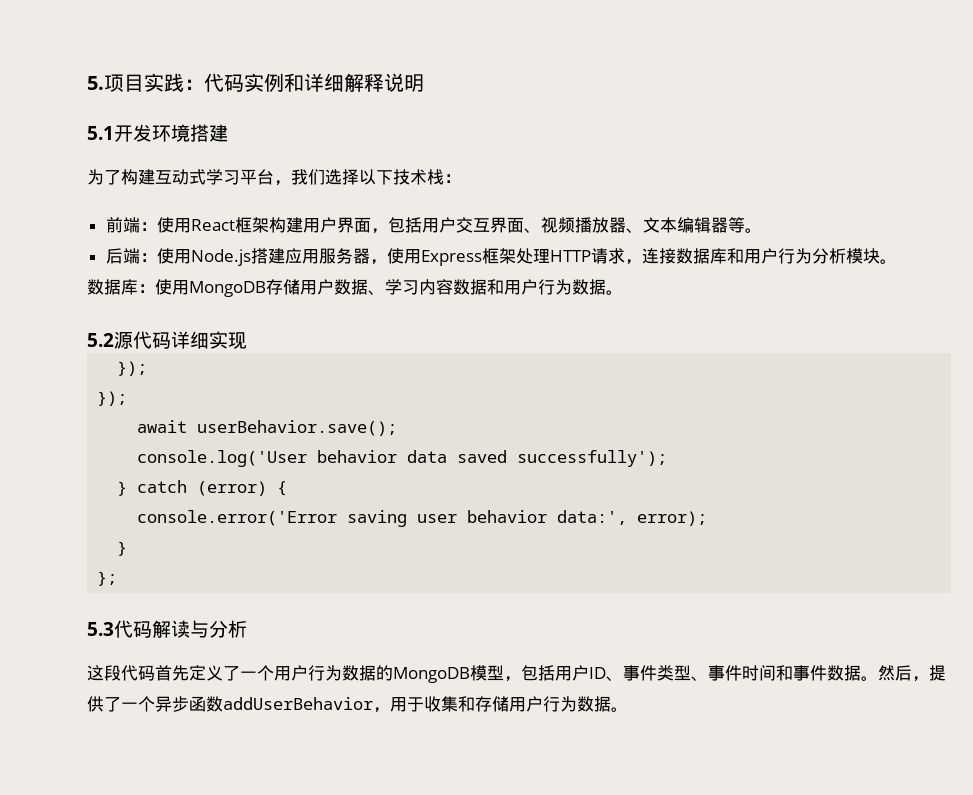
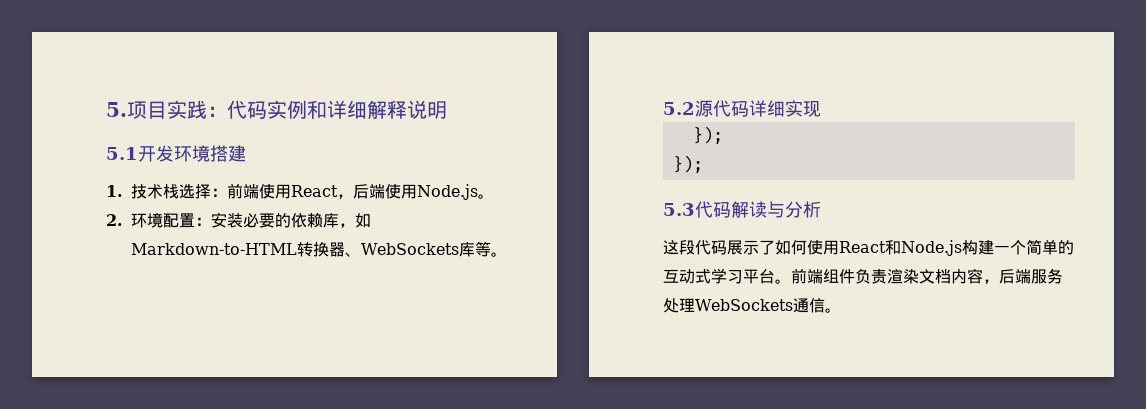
- 为了构建互动式学习平台，我们选择以下技术栈：
- 前端：使用React框架构建用户界面，包括用户交互界面、视频播放器、文本编辑器等。
- 后端：使用Node.js搭建应用服务器，使用Express框架处理HTTP请求，连接数据库和用户行为分析模块。
- 数据库：使用MongoDB存储用户数据、学习内容数据和用户行为数据。
+ 1.技术栈选择：前端使用React，后端使用Node.js。
+ 2.环境配置：安装必要的依赖库，如Markdown-to-HTML转换器、WebSockets库等。
- await userBehavior.save();
- console.log('User behavior data saved successfully');
- } catch (error) {
- console.error('Error saving user behavior data:', error);
- }
- };
- 这段代码首先定义了一个用户行为数据的MongoDB模型，包括用户ID、事件类型、事件时间和事件数据。然后，提供了一个异步函数addUserBehavior，用于收集和存储用户行为数据。
+ 这段代码展示了如何使用React和Node.js构建一个简单的互动式学习平台。前端组件负责渲染文档内容，后端服务处理WebSockets通信。

